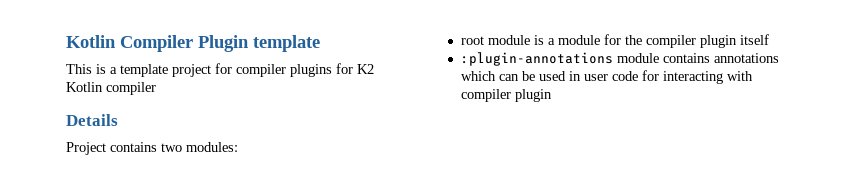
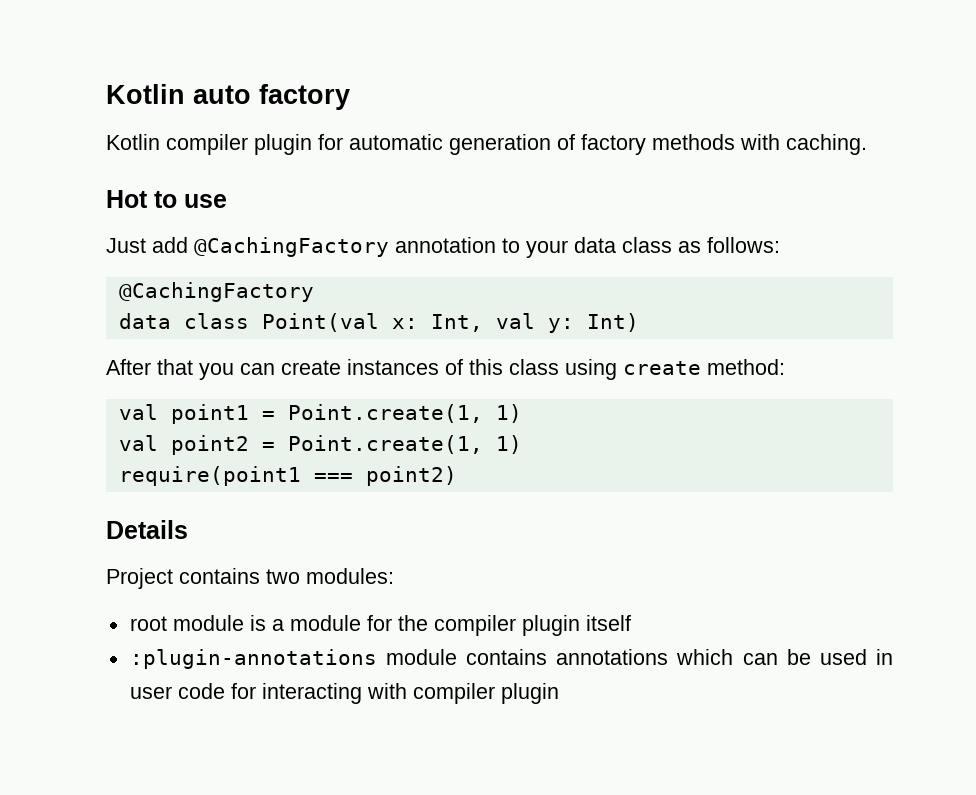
- Kotlin Compiler Plugin template
- This is a template project for compiler plugins for K2 Kotlin compiler
+ Kotlin auto factory
+ Kotlin compiler plugin for automatic generation of factory methods with caching.
+ Hot to use
+ Just add @CachingFactory annotation to your data class as follows:
+ @CachingFactory
+ data class Point(val x: Int, val y: Int)
+ After that you can create instances of this class using create method:
+ val point1 = Point.create(1, 1)
+ val point2 = Point.create(1, 1)
+ require(point1 === point2)

